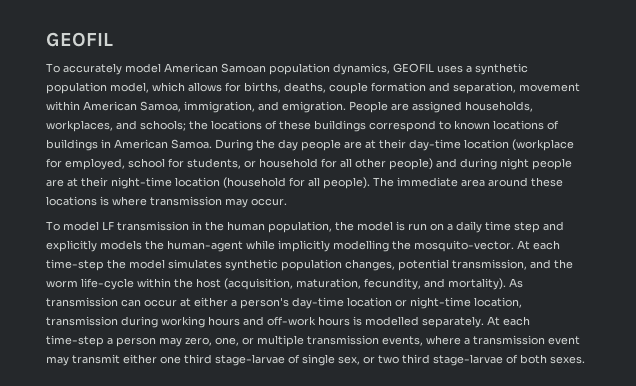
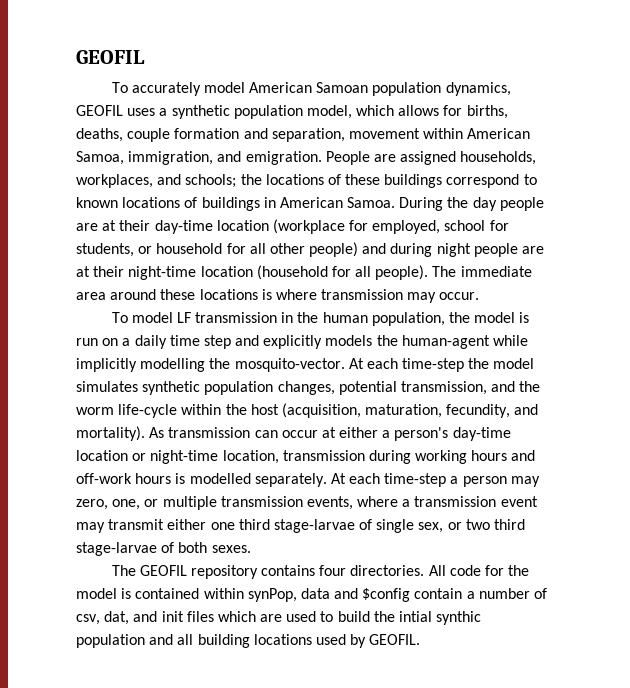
+ The GEOFIL repository contains four directories. All code for the model is contained within synPop, data and $config contain a number of csv, dat, and init files which are used to build the intial synthic population and all building locations used by GEOFIL.

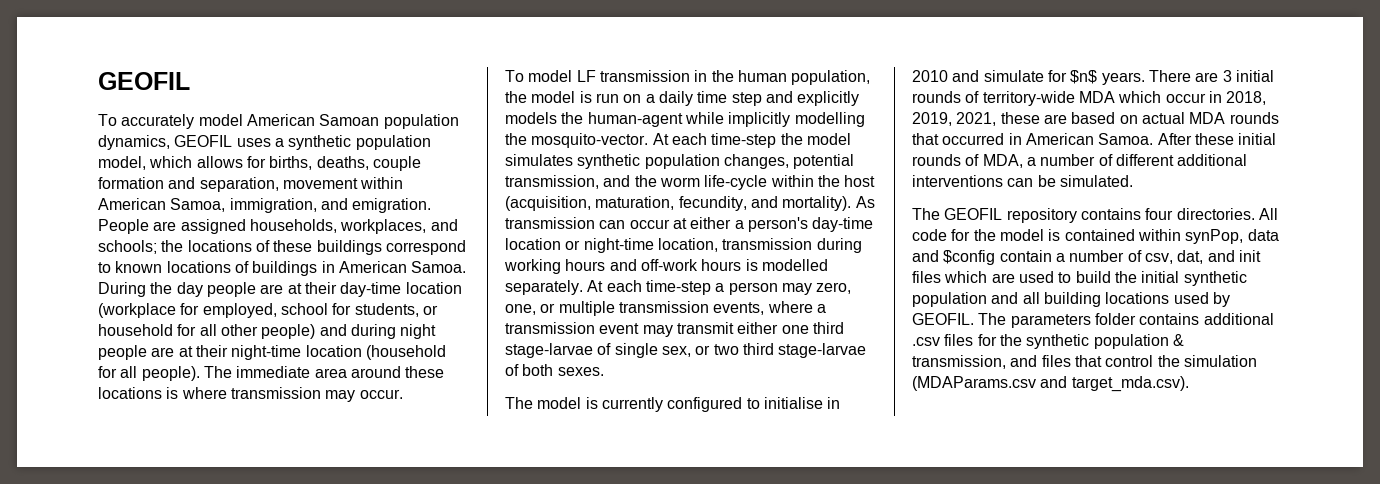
+ The model is currently configured to initialise in 2010 and simulate for $n$ years. There are 3 initial rounds of territory-wide MDA which occur in 2018, 2019, 2021, these are based on actual MDA rounds that occurred in American Samoa. After these initial rounds of MDA, a number of different additional interventions can be simulated.
- All code for the model is contained within synPop, data and $config contain a number of csv, dat, and init files which are used to build the intial synthic population and all building locations used by GEOFIL.
+ All code for the model is contained within synPop, data and $config contain a number of csv, dat, and init files which are used to build the initial synthetic population and all building locations used by GEOFIL.
+ The parameters folder contains additional .csv files for the synthetic population & transmission, and files that control the simulation (MDAParams.csv and target_mda.csv).

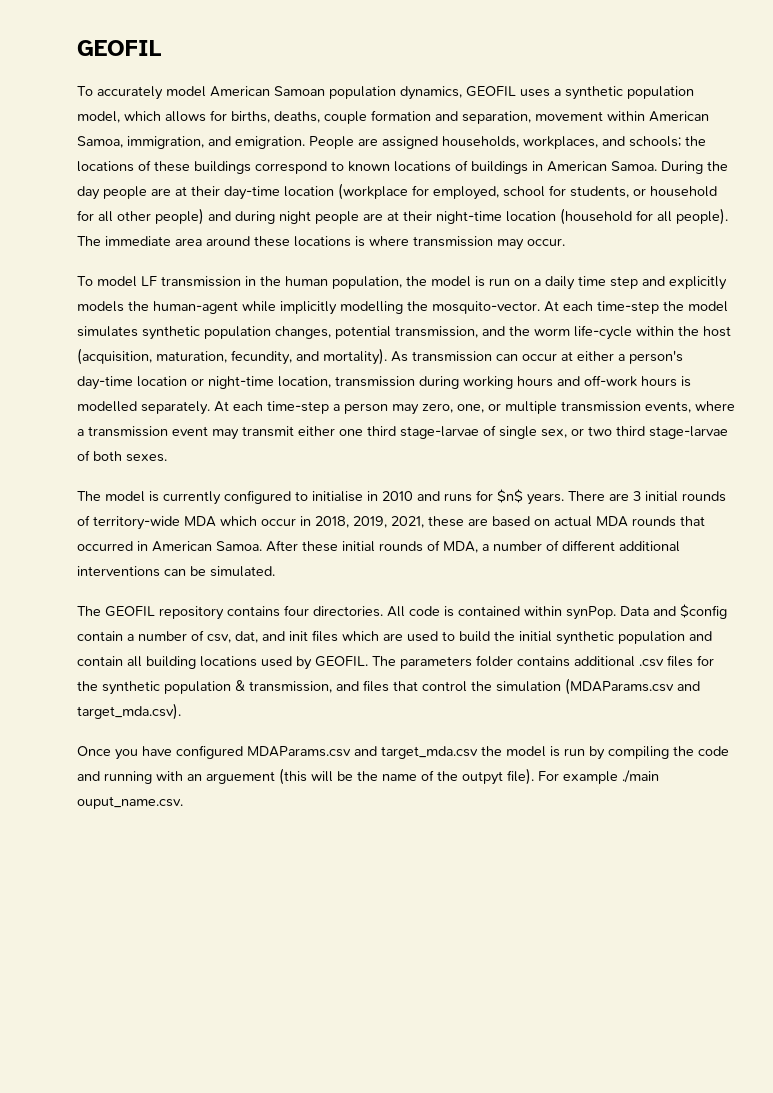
- The model is currently configured to initialise in 2010 and simulate for $n$ years.
+ The model is currently configured to initialise in 2010 and runs for $n$ years.
- All code for the model is contained within synPop, data and $config contain a number of csv, dat, and init files which are used to build the initial synthetic population and all building locations used by GEOFIL.
+ All code is contained within synPop. Data and $config contain a number of csv, dat, and init files which are used to build the initial synthetic population and contain all building locations used by GEOFIL.
+ Once you have configured MDAParams.csv and target_mda.csv the model is run by compiling the code and running with an arguement (this will be the name of the outpyt file). For example ./main ouput_name.csv.

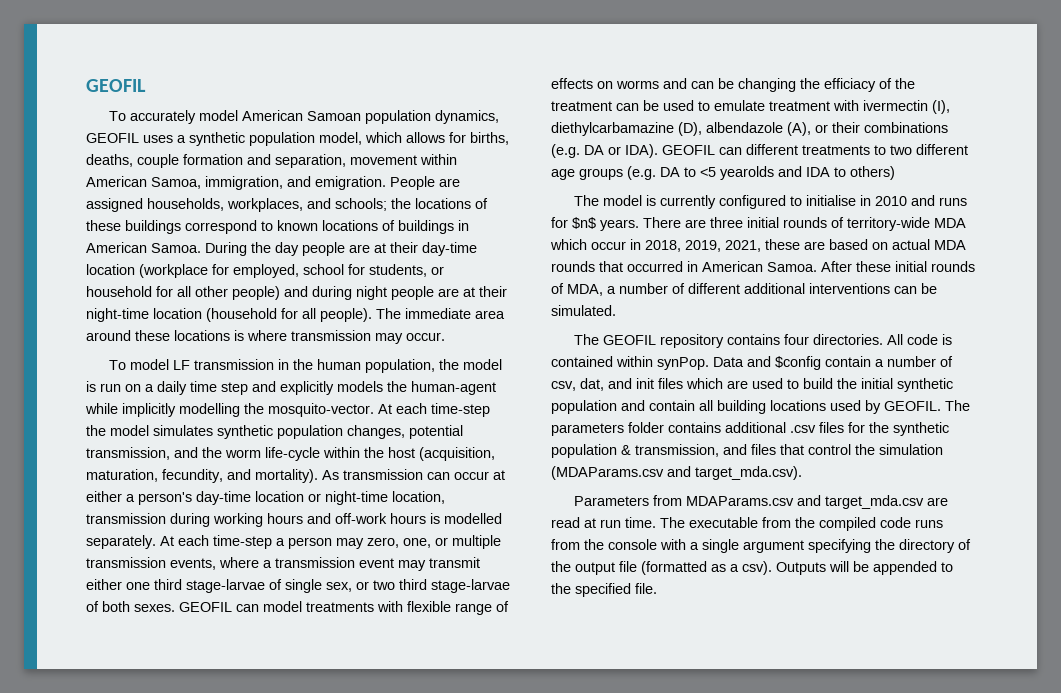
+ GEOFIL can model treatments with flexible range of effects on worms and can be changing the efficiacy of the treatment can be used to emulate treatment with ivermectin (I), diethylcarbamazine (D), albendazole (A), or their combinations (e.g. DA or IDA). GEOFIL can different treatments to two different age groups (e.g. DA to <5 yearolds and IDA to others)
- There are 3 initial rounds of territory-wide MDA which occur in 2018, 2019, 2021, these are based on actual MDA rounds that occurred in American Samoa.
+ There are three initial rounds of territory-wide MDA which occur in 2018, 2019, 2021, these are based on actual MDA rounds that occurred in American Samoa.
- Once you have configured MDAParams.csv and target_mda.csv the model is run by compiling the code and running with an arguement (this will be the name of the outpyt file). For example ./main ouput_name.csv.
+ Parameters from MDAParams.csv and target_mda.csv are read at run time. The executable from the compiled code runs from the console with a single argument specifying the directory of the output file (formatted as a csv). Outputs will be appended to the specified file.

